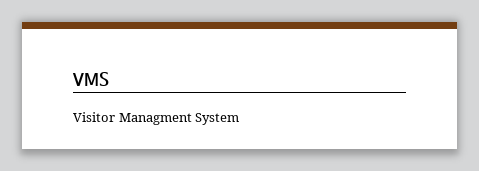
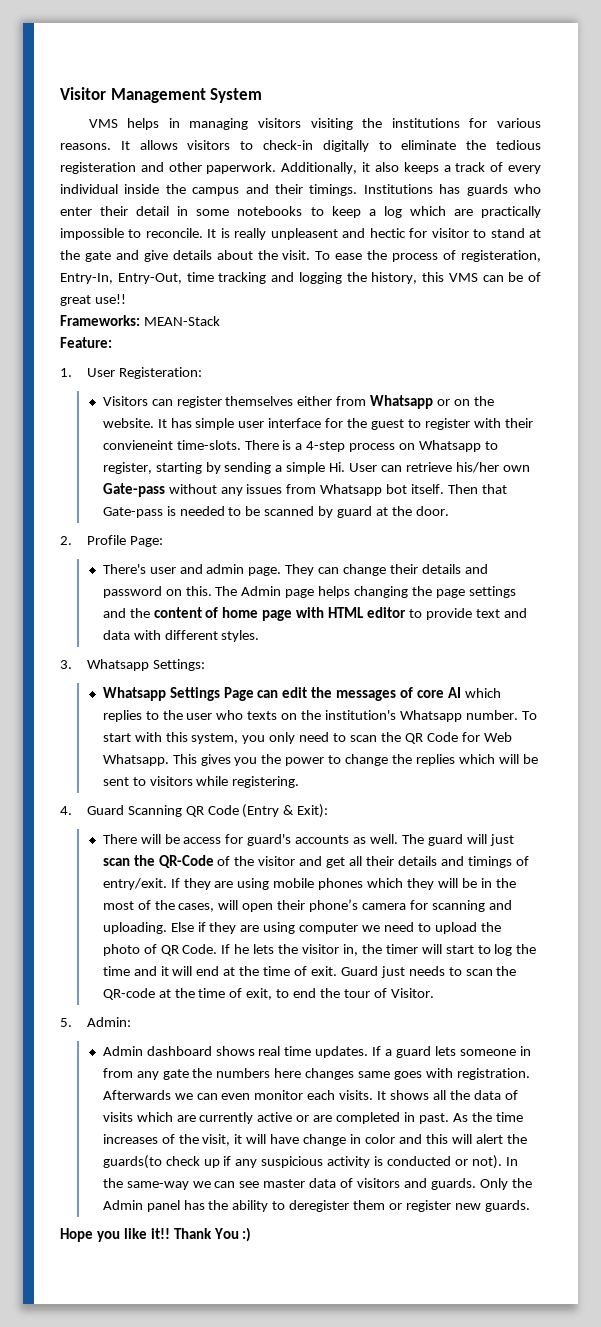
- VMS
- Visitor Managment System
+ Visitor Management System
+ VMS helps in managing visitors visiting the institutions for various reasons. It allows visitors to check-in digitally to eliminate the tedious registeration and other paperwork. Additionally, it also keeps a track of every individual inside the campus and their timings. Institutions has guards who enter their detail in some notebooks to keep a log which are practically impossible to reconcile. It is really unpleasent and hectic for visitor to stand at the gate and give details about the visit. To ease the process of registeration, Entry-In, Entry-Out, time tracking and logging the history, this VMS can be of great use!!
+ Frameworks: MEAN-Stack
+ Feature:
+ 1. User Registeration:
+ Visitors can register themselves either from Whatsapp or on the website. It has simple user interface for the guest to register with their convieneint time-slots. There is a 4-step process on Whatsapp to register, starting by sending a simple Hi. User can retrieve his/her own Gate-pass without any issues from Whatsapp bot itself. Then that Gate-pass is needed to be scanned by guard at the door.
+ 2. Profile Page:
+ There's user and admin page. They can change their details and password on this. The Admin page helps changing the page settings and the content of home page with HTML editor to provide text and data with different styles.
+ 3. Whatsapp Settings:
+ Whatsapp Settings Page can edit the messages of core AI which replies to the user who texts on the institution's Whatsapp number. To start with this system, you only need to scan the QR Code for Web Whatsapp. This gives you the power to change the replies which will be sent to visitors while registering.
+ 4. Guard Scanning QR Code (Entry & Exit):
+ There will be access for guard's accounts as well. The guard will just scan the QR-Code of the visitor and get all their details and timings of entry/exit. If they are using mobile phones which they will be in the most of the cases, will open their phone’s camera for scanning and uploading. Else if they are using computer we need to upload the photo of QR Code. If he lets the visitor in, the timer will start to log the time and it will end at the time of exit. Guard just needs to scan the QR-code at the time of exit, to end the tour of Visitor.
+ 5. Admin:
+ Admin dashboard shows real time updates. If a guard lets someone in from any gate the numbers here changes same goes with registration. Afterwards we can even monitor each visits. It shows all the data of visits which are currently active or are completed in past. As the time increases of the visit, it will have change in color and this will alert the guards(to check up if any suspicious activity is conducted or not). In the same-way we can see master data of visitors and guards. Only the Admin panel has the ability to deregister them or register new guards.
+ Hope you like it!! Thank You :)

